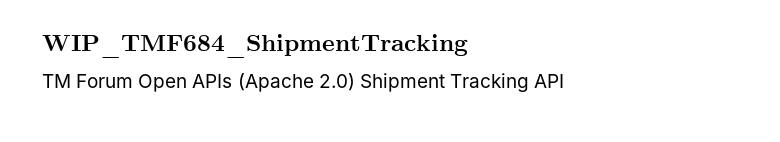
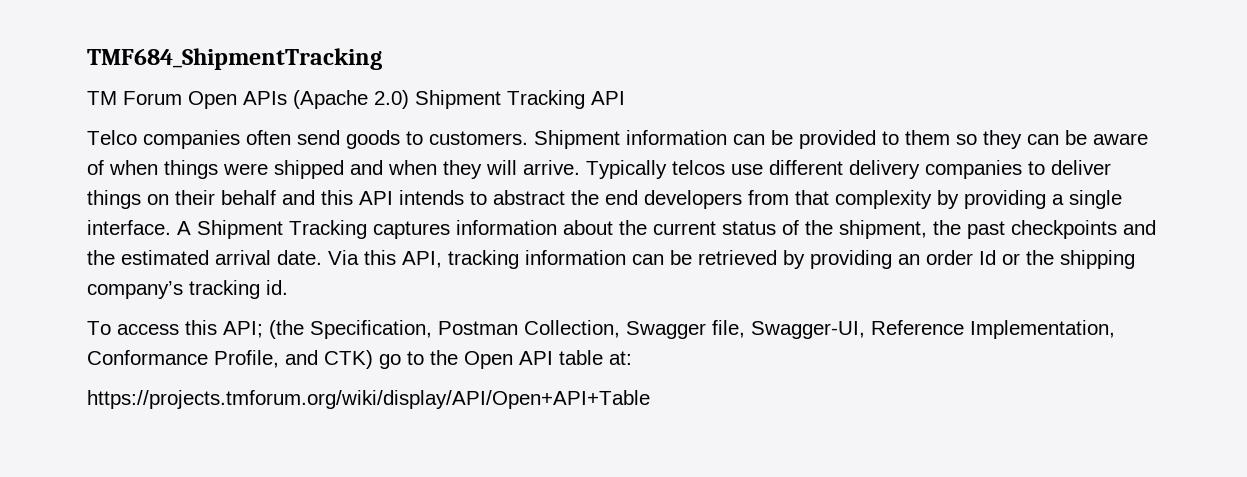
- WIP_TMF684_ShipmentTracking
+ TMF684_ShipmentTracking
+ Telco companies often send goods to customers. Shipment information can be provided to them so they can be aware of when things were shipped and when they will arrive. Typically telcos use different delivery companies to deliver things on their behalf and this API intends to abstract the end developers from that complexity by providing a single interface. A Shipment Tracking captures information about the current status of the shipment, the past checkpoints and the estimated arrival date. Via this API, tracking information can be retrieved by providing an order Id or the shipping company’s tracking id.
+ To access this API; (the Specification, Postman Collection, Swagger file, Swagger-UI, Reference Implementation, Conformance Profile, and CTK) go to the Open API table at:
+ https://projects.tmforum.org/wiki/display/API/Open+API+Table

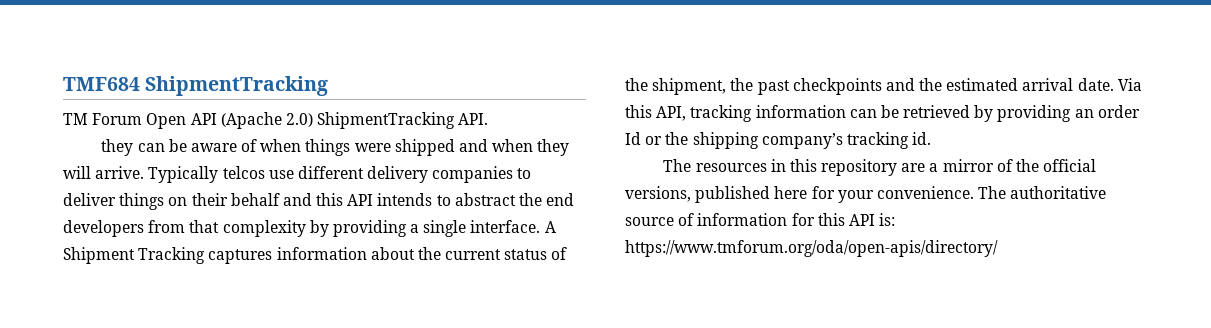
- TMF684_ShipmentTracking
+ TMF684 ShipmentTracking
- TM Forum Open APIs (Apache 2.0) Shipment Tracking API
- Telco companies often send goods to customers. Shipment information can be provided to them so they can be aware of when things were shipped and when they will arrive.
+ TM Forum Open API (Apache 2.0) ShipmentTracking API.
+ they can be aware of when things were shipped and when they will arrive.
- To access this API; (the Specification, Postman Collection, Swagger file, Swagger-UI, Reference Implementation, Conformance Profile, and CTK) go to the Open API table at:
- https://projects.tmforum.org/wiki/display/API/Open+API+Table
+ The resources in this repository are a mirror of the official versions, published here for your convenience. The authoritative source of information for this API is: https://www.tmforum.org/oda/open-apis/directory/

